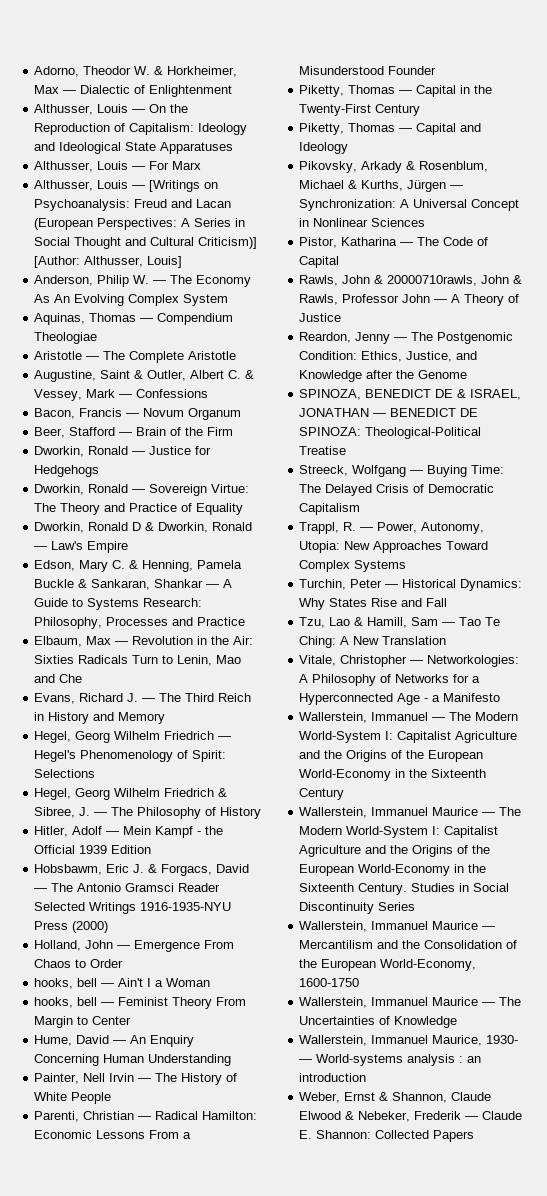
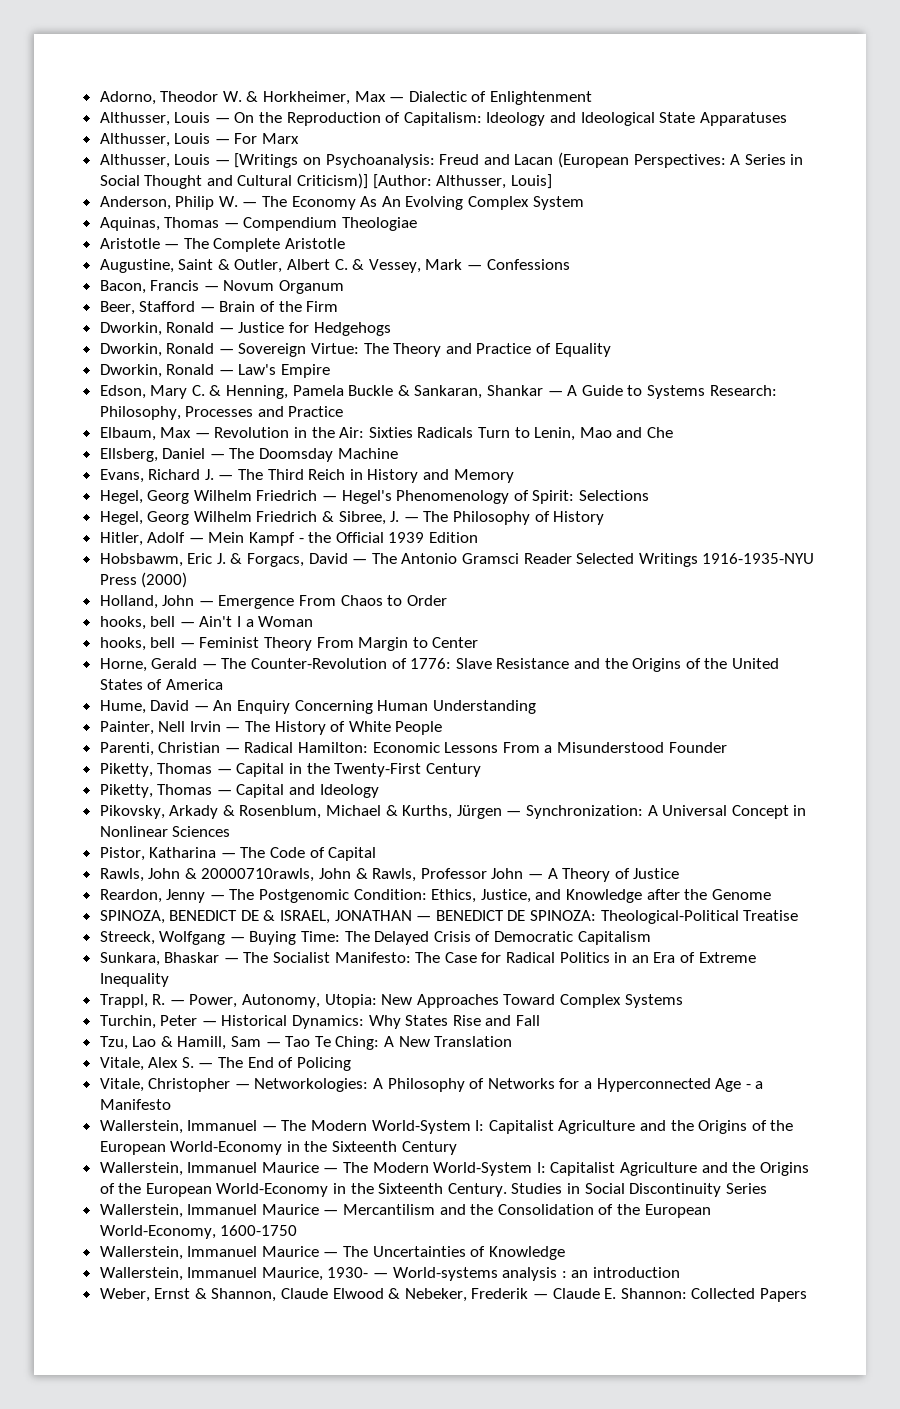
- Dworkin, Ronald D & Dworkin, Ronald — Law's Empire
+ Dworkin, Ronald — Law's Empire
+ Ellsberg, Daniel — The Doomsday Machine
+ Horne, Gerald — The Counter-Revolution of 1776: Slave Resistance and the Origins of the United States of America
+ Sunkara, Bhaskar — The Socialist Manifesto: The Case for Radical Politics in an Era of Extreme Inequality
+ Vitale, Alex S. — The End of Policing

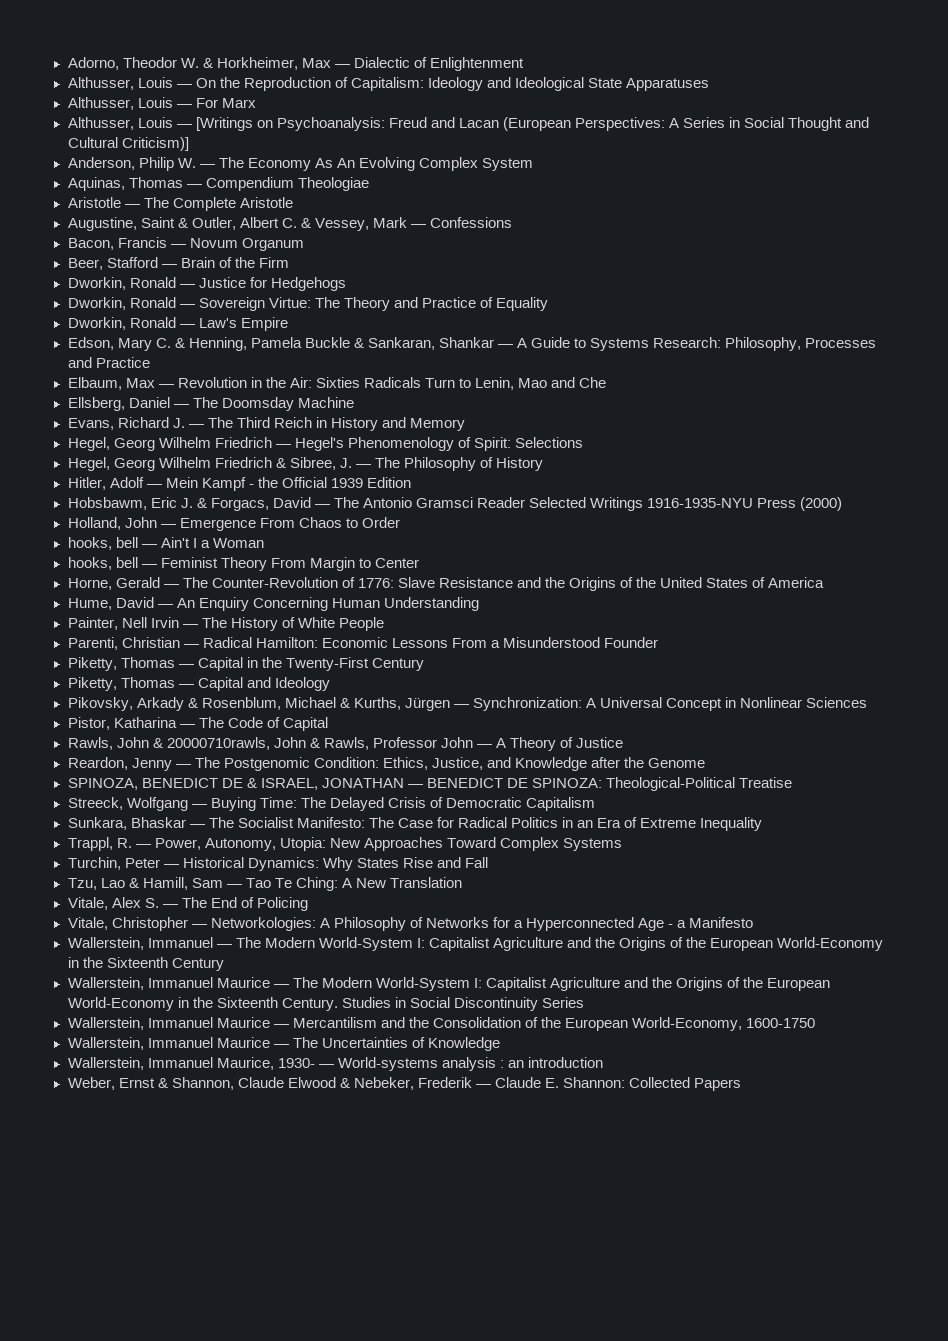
- Althusser, Louis — [Writings on Psychoanalysis: Freud and Lacan (European Perspectives: A Series in Social Thought and Cultural Criticism)] [Author: Althusser, Louis]
+ Althusser, Louis — [Writings on Psychoanalysis: Freud and Lacan (European Perspectives: A Series in Social Thought and Cultural Criticism)]

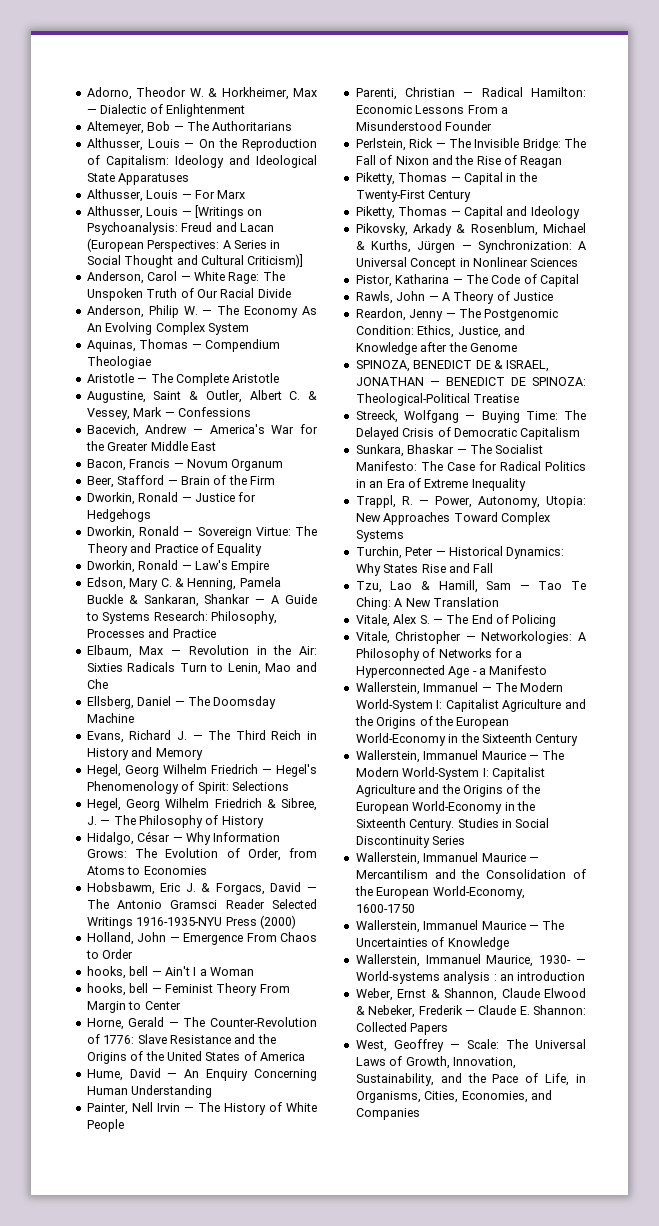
+ Altemeyer, Bob — The Authoritarians
+ Anderson, Carol — White Rage: The Unspoken Truth of Our Racial Divide
+ Bacevich, Andrew — America's War for the Greater Middle East
- Hitler, Adolf — Mein Kampf - the Official 1939 Edition
+ Hidalgo, César — Why Information Grows: The Evolution of Order, from Atoms to Economies
+ Perlstein, Rick — The Invisible Bridge: The Fall of Nixon and the Rise of Reagan
- Rawls, John & 20000710rawls, John & Rawls, Professor John — A Theory of Justice
+ Rawls, John — A Theory of Justice
+ West, Geoffrey — Scale: The Universal Laws of Growth, Innovation, Sustainability, and the Pace of Life, in Organisms, Cities, Economies, and Companies

